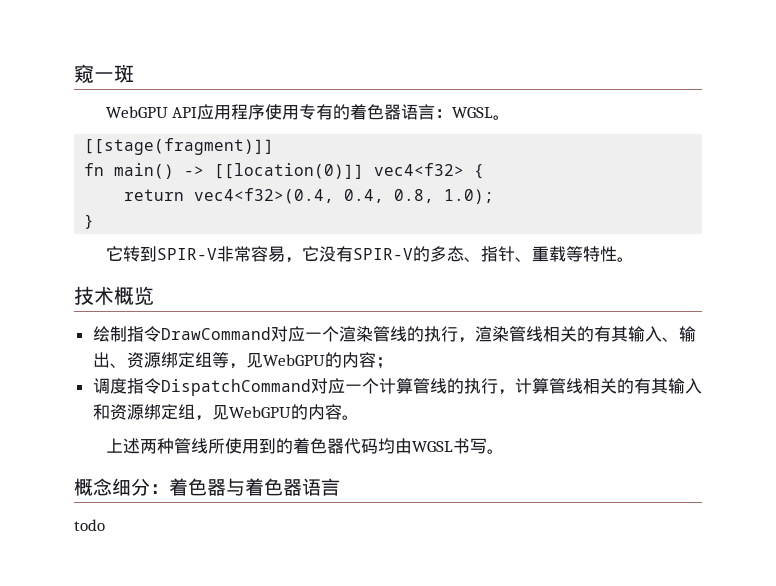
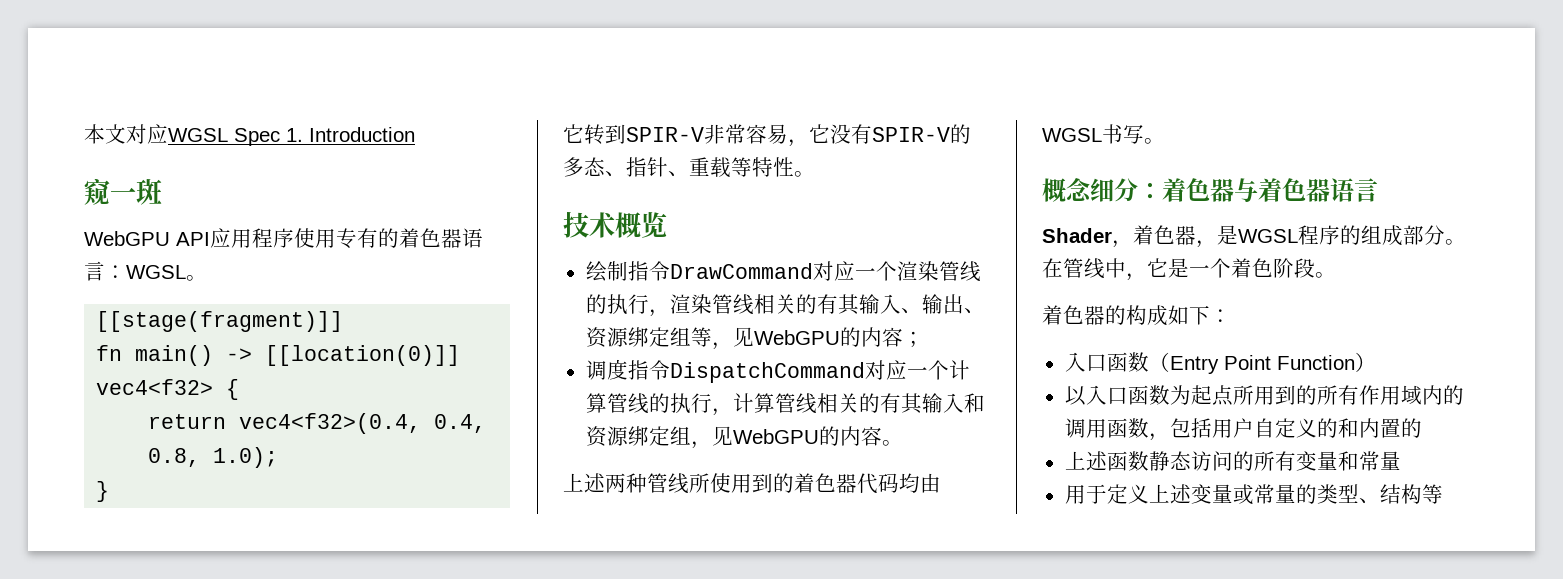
+ 本文对应WGSL Spec 1. Introduction
- todo
+ Shader，着色器，是WGSL程序的组成部分。在管线中，它是一个着色阶段。
+ 着色器的构成如下：
+ 入口函数（Entry Point Function）
+ 以入口函数为起点所用到的所有作用域内的调用函数，包括用户自定义的和内置的
+ 上述函数静态访问的所有变量和常量
+ 用于定义上述变量或常量的类型、结构等

